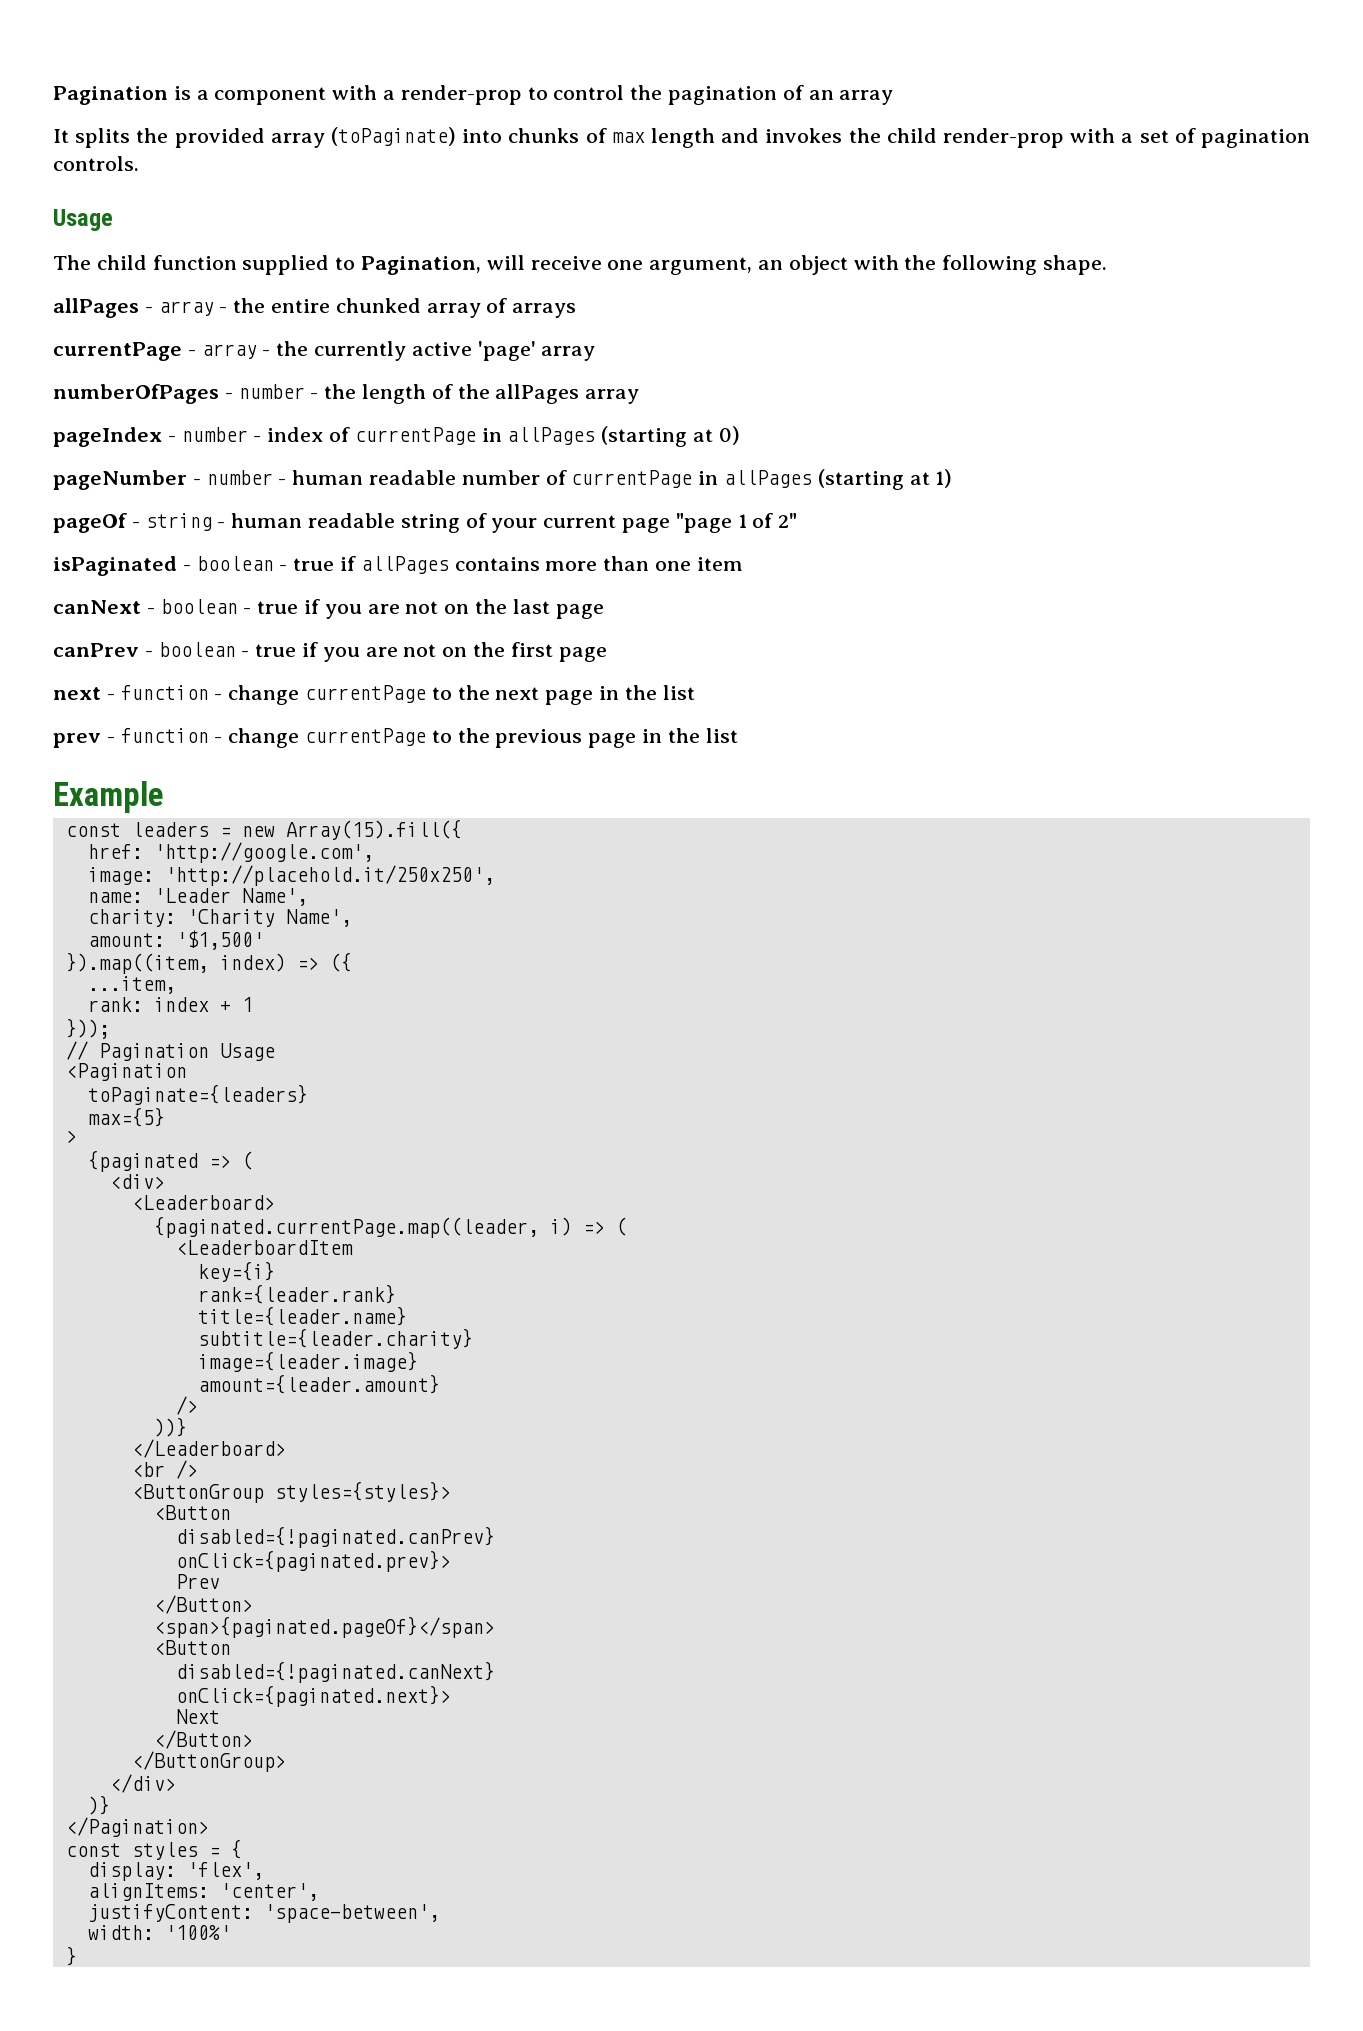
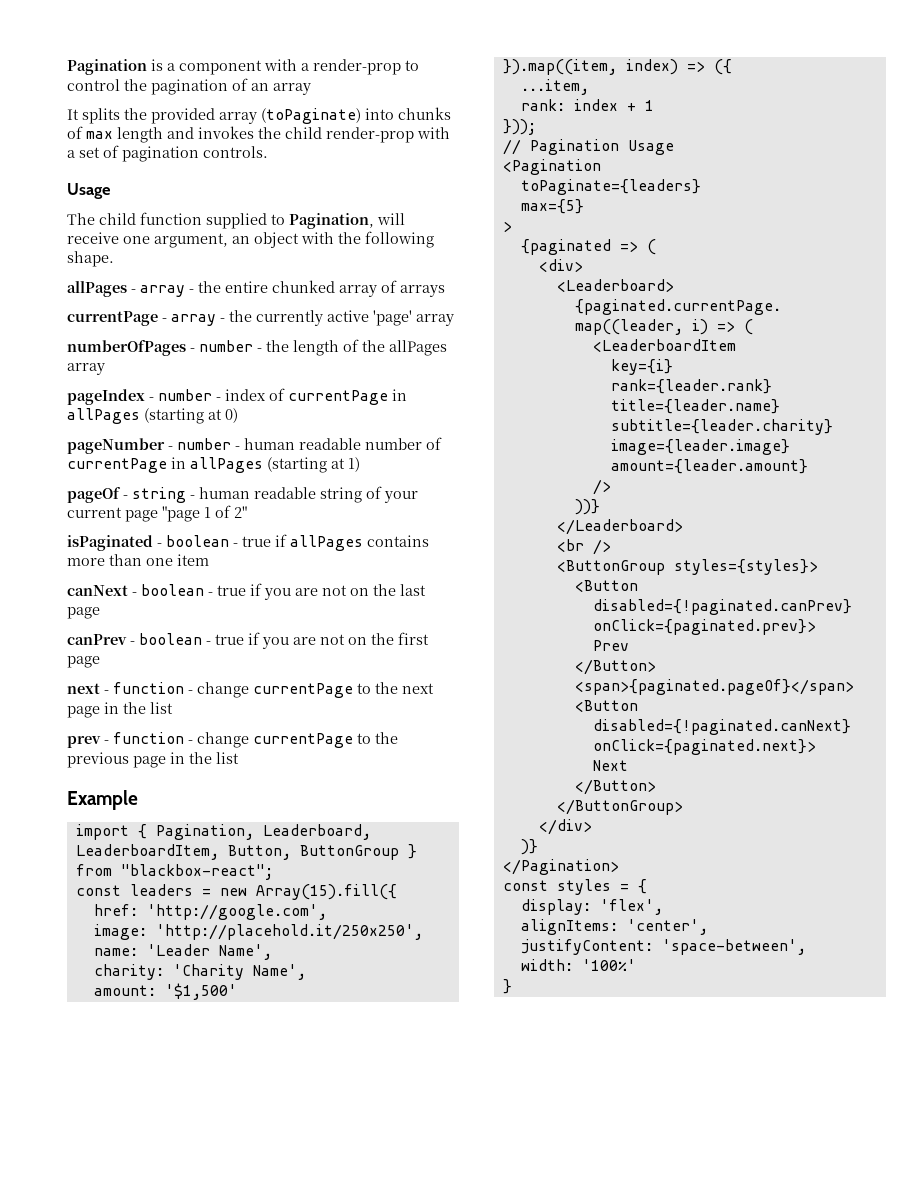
+ import { Pagination, Leaderboard, LeaderboardItem, Button, ButtonGroup } from "blackbox-react";

